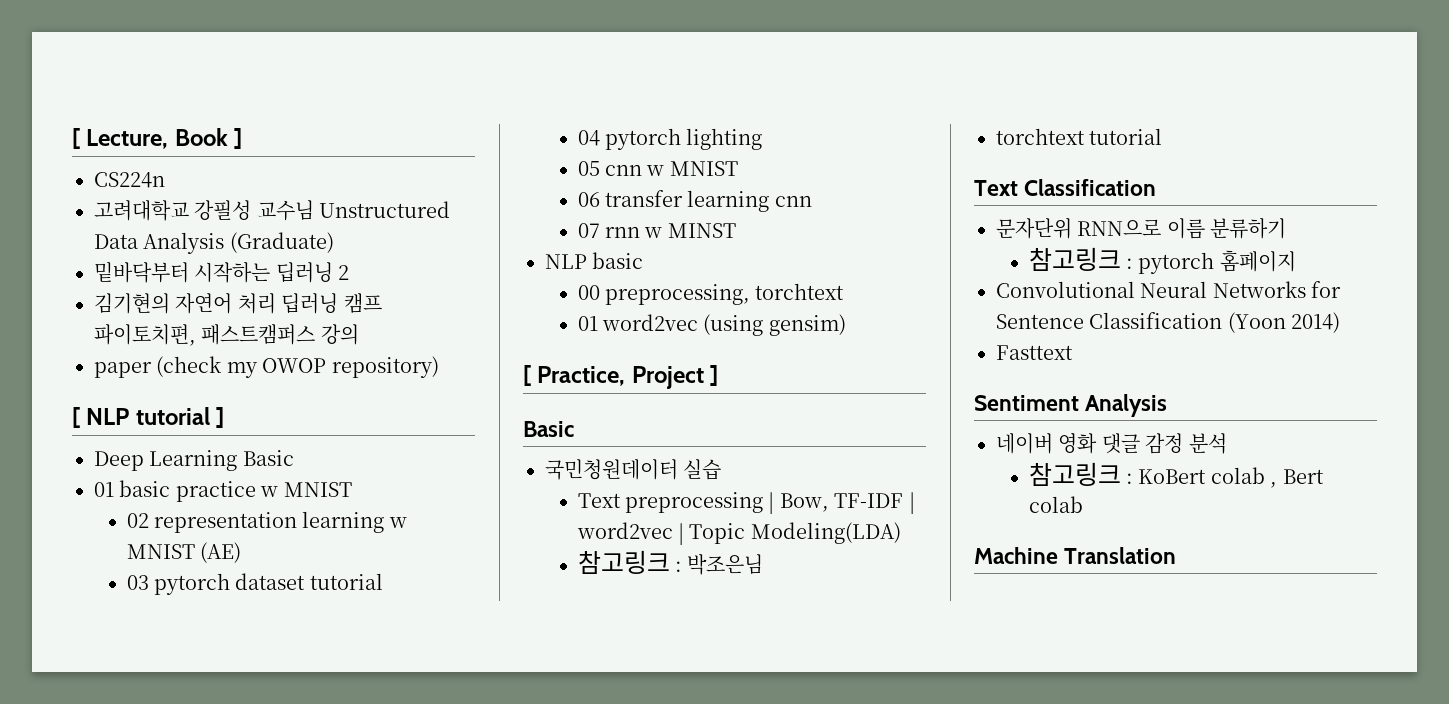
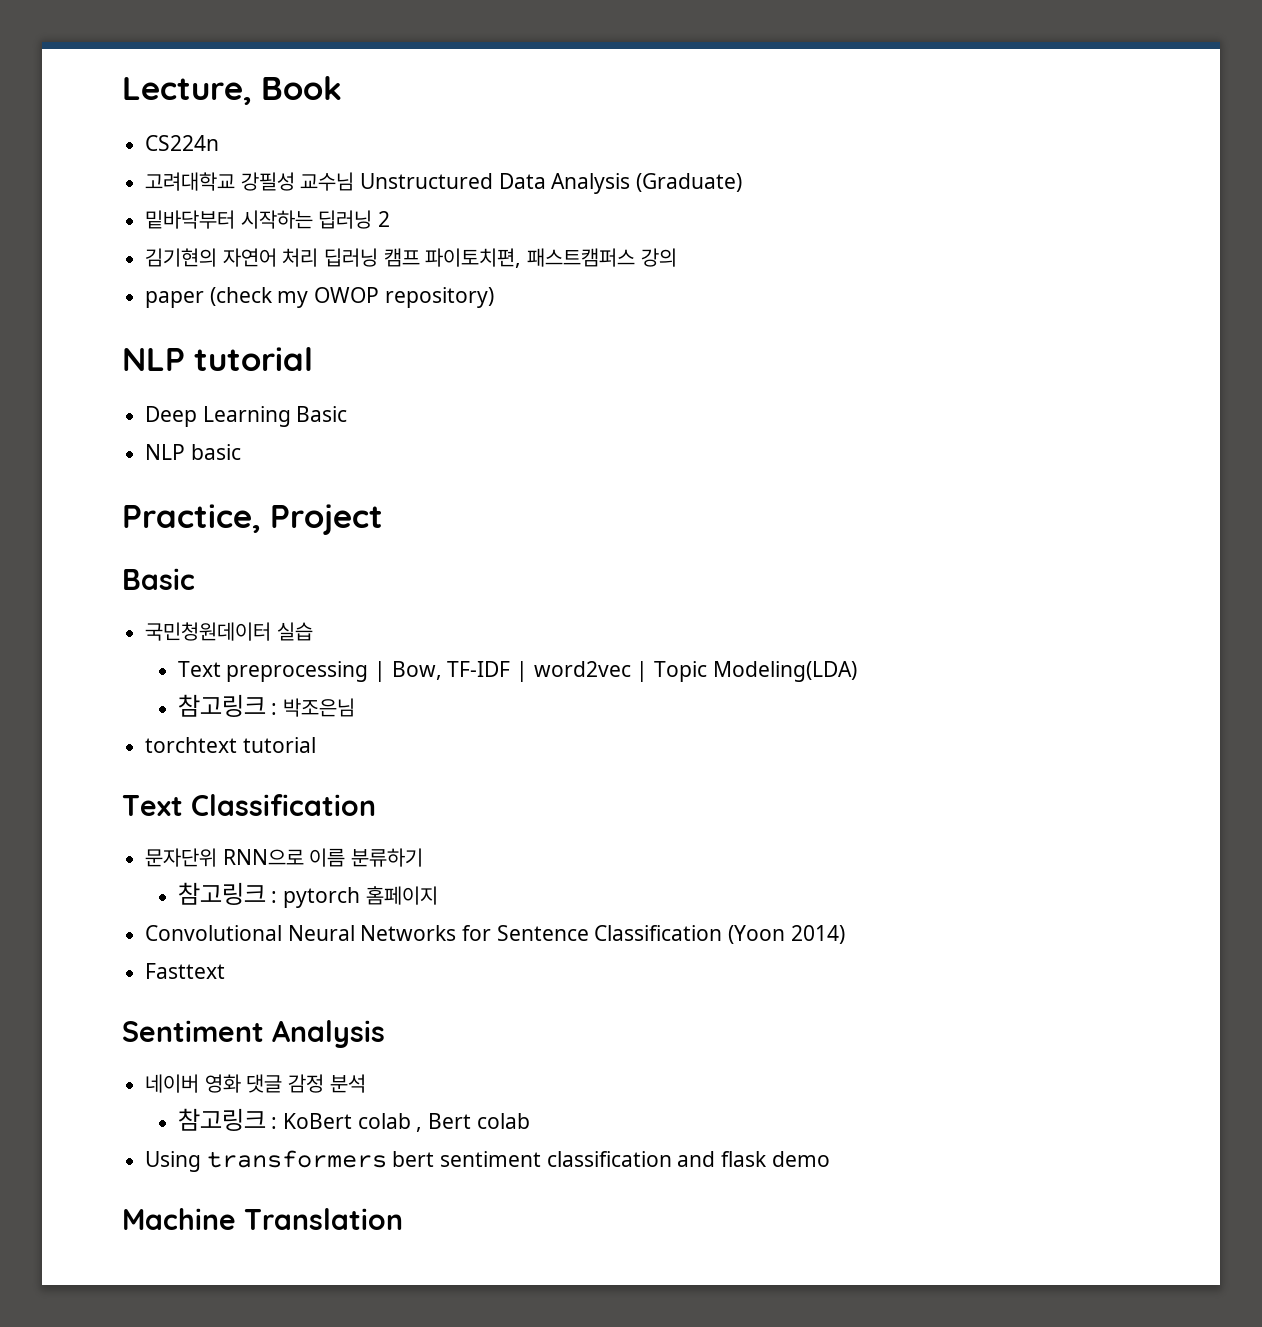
- [ Lecture, Book ]
+ Lecture, Book
- [ NLP tutorial ]
+ NLP tutorial
- 01 basic practice w MNIST
- 02 representation learning w MNIST (AE)
- 03 pytorch dataset tutorial
- 04 pytorch lighting
- 05 cnn w MNIST
- 06 transfer learning cnn
- 07 rnn w MINST
  NLP basic
- 00 preprocessing, torchtext
- 01 word2vec (using gensim)
- [ Practice, Project ]
+ Practice, Project
+ Using transformers bert sentiment classification and flask demo

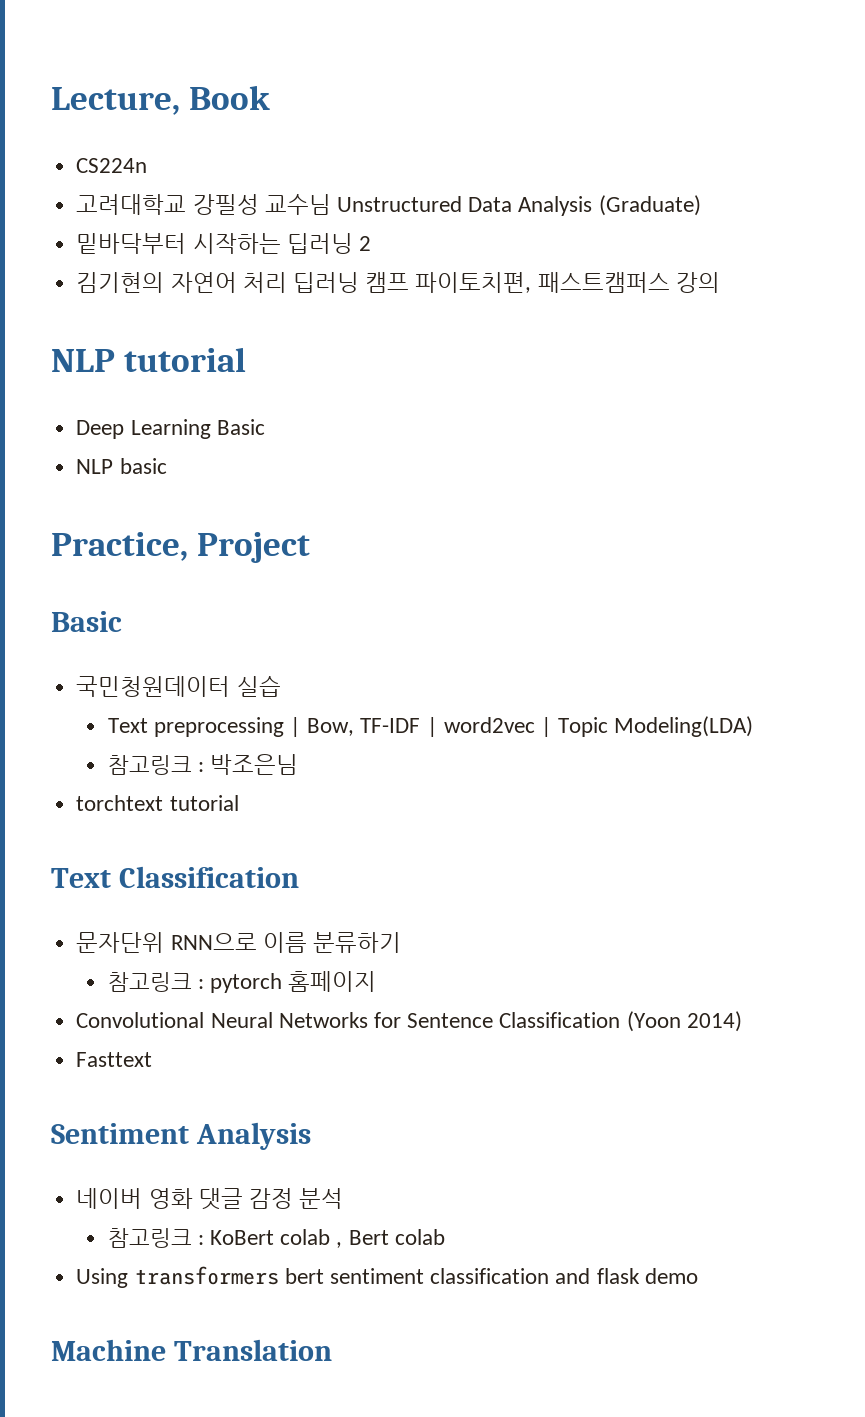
- paper (check my OWOP repository)

